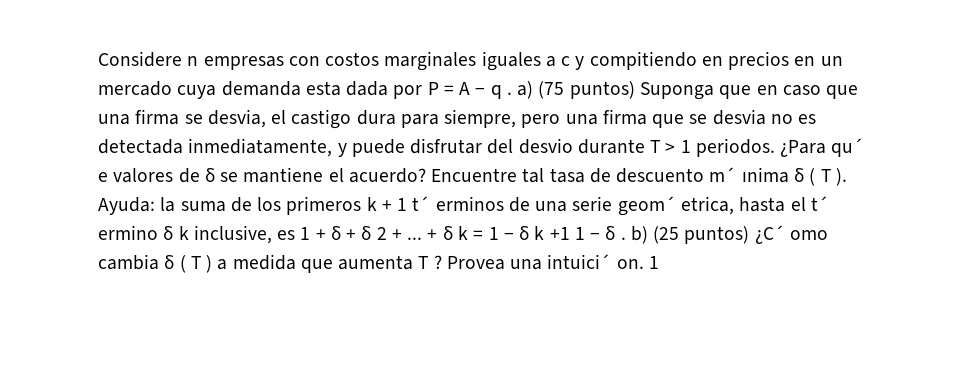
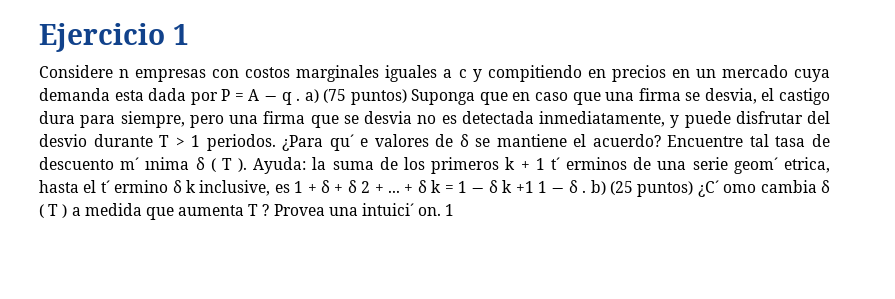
+ Ejercicio 1

